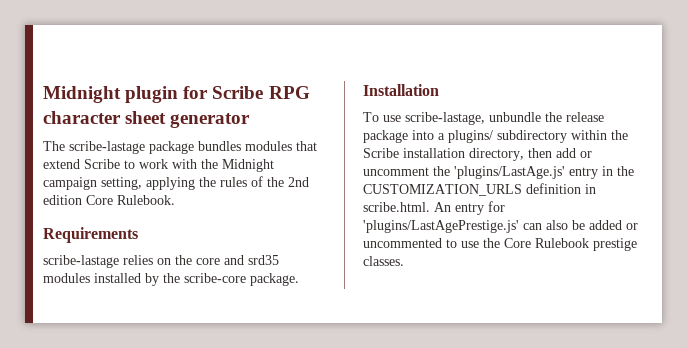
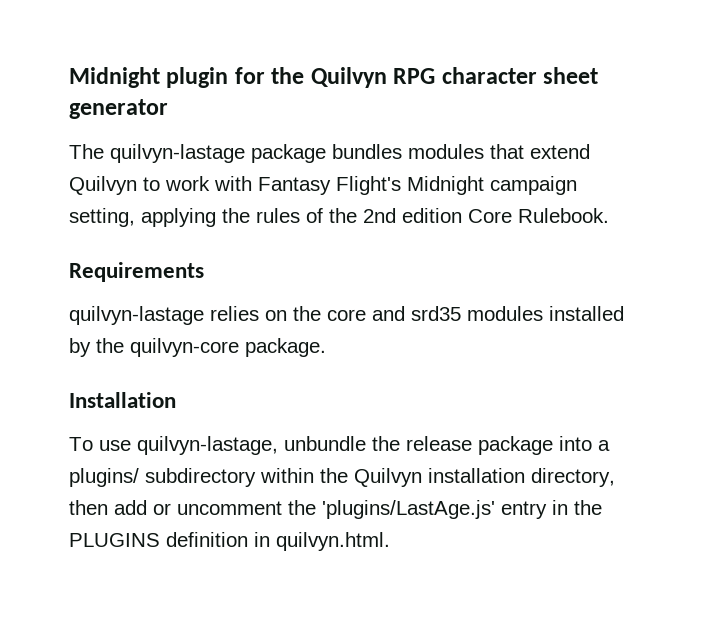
- Midnight plugin for Scribe RPG character sheet generator
+ Midnight plugin for the Quilvyn RPG character sheet generator
- The scribe-lastage package bundles modules that extend Scribe to work with the Midnight campaign setting, applying the rules of the 2nd edition Core Rulebook.
+ The quilvyn-lastage package bundles modules that extend Quilvyn to work with Fantasy Flight's Midnight campaign setting, applying the rules of the 2nd edition Core Rulebook.
- scribe-lastage relies on the core and srd35 modules installed by the scribe-core package.
+ quilvyn-lastage relies on the core and srd35 modules installed by the quilvyn-core package.
- To use scribe-lastage, unbundle the release package into a plugins/ subdirectory within the Scribe installation directory, then add or uncomment the 'plugins/LastAge.js' entry in the CUSTOMIZATION_URLS definition in scribe.html. An entry for 'plugins/LastAgePrestige.js' can also be added or uncommented to use the Core Rulebook prestige classes.
+ To use quilvyn-lastage, unbundle the release package into a plugins/ subdirectory within the Quilvyn installation directory, then add or uncomment the 'plugins/LastAge.js' entry in the PLUGINS definition in quilvyn.html.

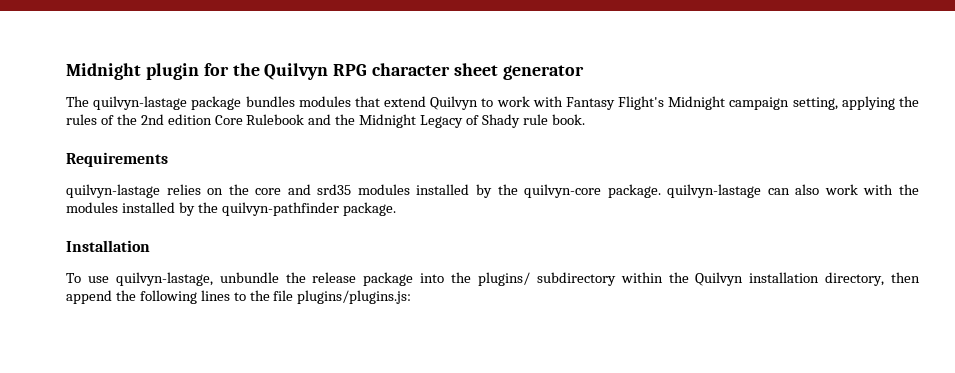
- The quilvyn-lastage package bundles modules that extend Quilvyn to work with Fantasy Flight's Midnight campaign setting, applying the rules of the 2nd edition Core Rulebook.
+ The quilvyn-lastage package bundles modules that extend Quilvyn to work with Fantasy Flight's Midnight campaign setting, applying the rules of the 2nd edition Core Rulebook and the Midnight Legacy of Shady rule book.
- quilvyn-lastage relies on the core and srd35 modules installed by the quilvyn-core package.
+ quilvyn-lastage relies on the core and srd35 modules installed by the quilvyn-core package. quilvyn-lastage can also work with the modules installed by the quilvyn-pathfinder package.
- To use quilvyn-lastage, unbundle the release package into a plugins/ subdirectory within the Quilvyn installation directory, then add or uncomment the 'plugins/LastAge.js' entry in the PLUGINS definition in quilvyn.html.
+ To use quilvyn-lastage, unbundle the release package into the plugins/ subdirectory within the Quilvyn installation directory, then append the following lines to the file plugins/plugins.js:

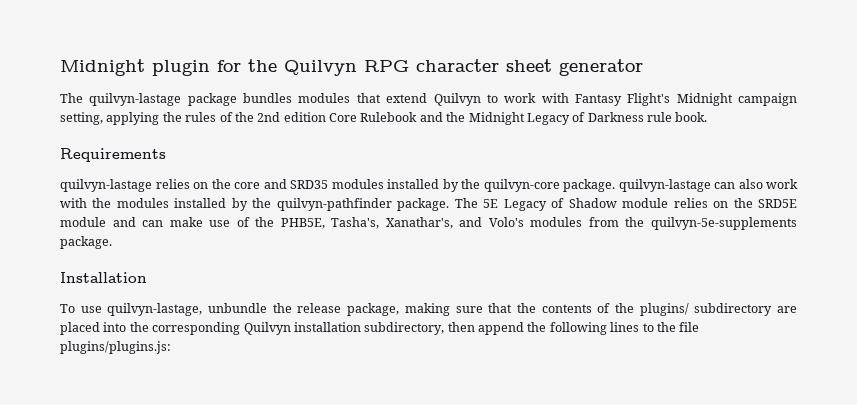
- The quilvyn-lastage package bundles modules that extend Quilvyn to work with Fantasy Flight's Midnight campaign setting, applying the rules of the 2nd edition Core Rulebook and the Midnight Legacy of Shady rule book.
+ The quilvyn-lastage package bundles modules that extend Quilvyn to work with Fantasy Flight's Midnight campaign setting, applying the rules of the 2nd edition Core Rulebook and the Midnight Legacy of Darkness rule book.
- quilvyn-lastage relies on the core and srd35 modules installed by the quilvyn-core package. quilvyn-lastage can also work with the modules installed by the quilvyn-pathfinder package.
+ quilvyn-lastage relies on the core and SRD35 modules installed by the quilvyn-core package. quilvyn-lastage can also work with the modules installed by the quilvyn-pathfinder package. The 5E Legacy of Shadow module relies on the SRD5E module and can make use of the PHB5E, Tasha's, Xanathar's, and Volo's modules from the quilvyn-5e-supplements package.
- To use quilvyn-lastage, unbundle the release package into the plugins/ subdirectory within the Quilvyn installation directory, then append the following lines to the file plugins/plugins.js:
+ To use quilvyn-lastage, unbundle the release package, making sure that the contents of the plugins/ subdirectory are placed into the corresponding Quilvyn installation subdirectory, then append the following lines to the file plugins/plugins.js:

